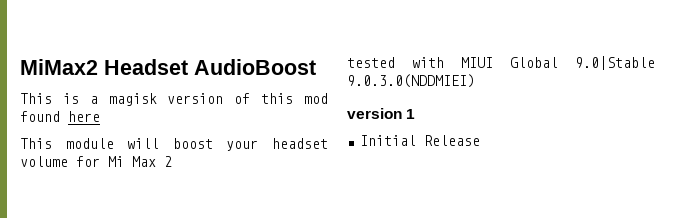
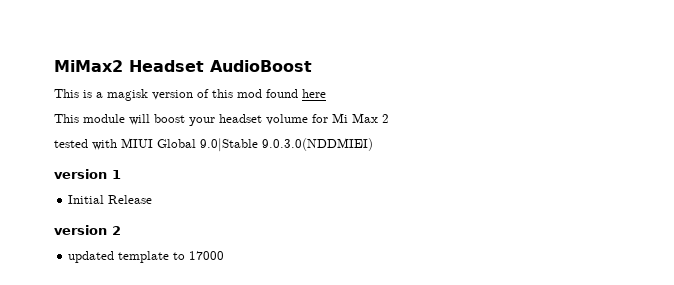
+ version 2
+ updated template to 17000

